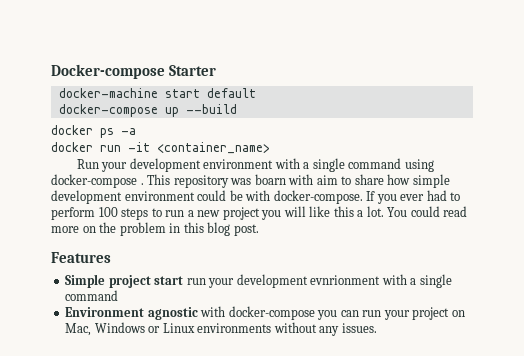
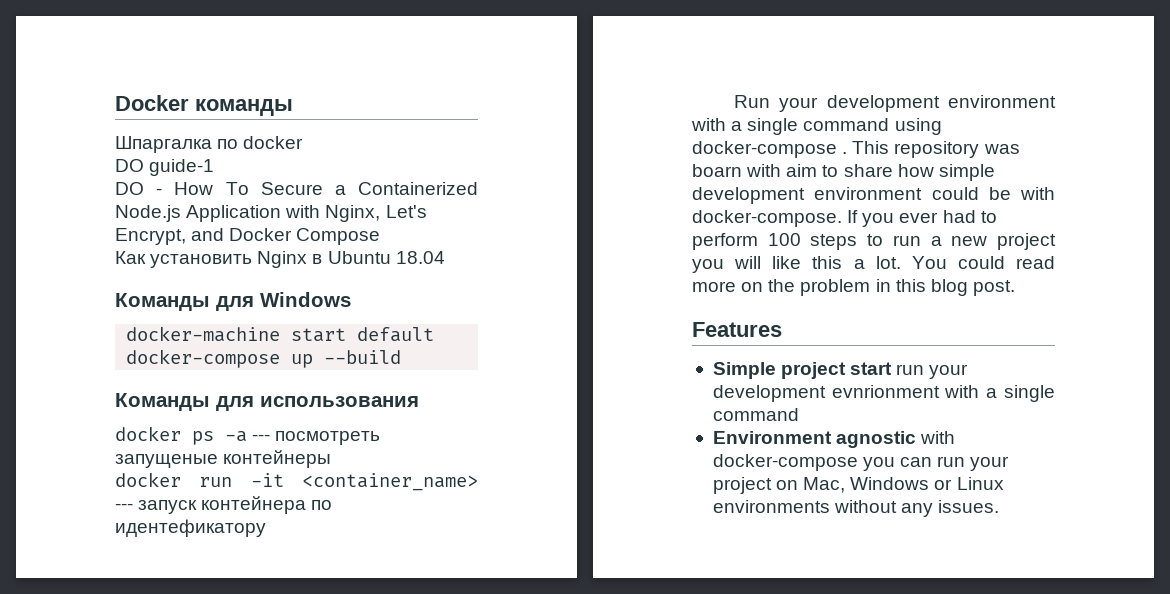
- Docker-compose Starter
+ Docker команды
+ Шпаргалка по docker
+ DO guide-1
+ DO - How To Secure a Containerized Node.js Application with Nginx, Let's Encrypt, and Docker Compose
+ Как установить Nginx в Ubuntu 18.04
+ Команды для Windows
+ Команды для использования
- docker ps -a
+ docker ps -a --- посмотреть запущеные контейнеры
- docker run -it <container_name>
+ docker run -it <container_name> --- запуск контейнера по идентефикатору

